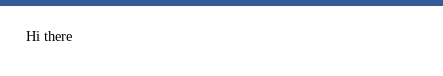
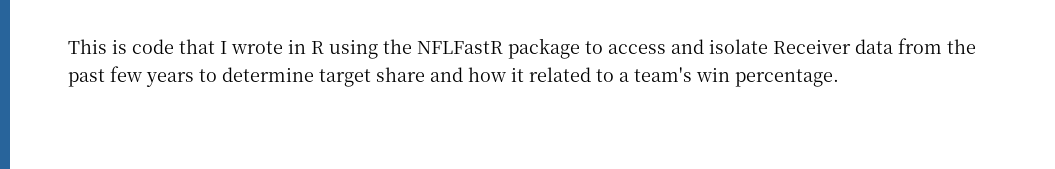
- Hi there
+ This is code that I wrote in R using the NFLFastR package to access and isolate Receiver data from the past few years to determine target share and how it related to a team's win percentage.

